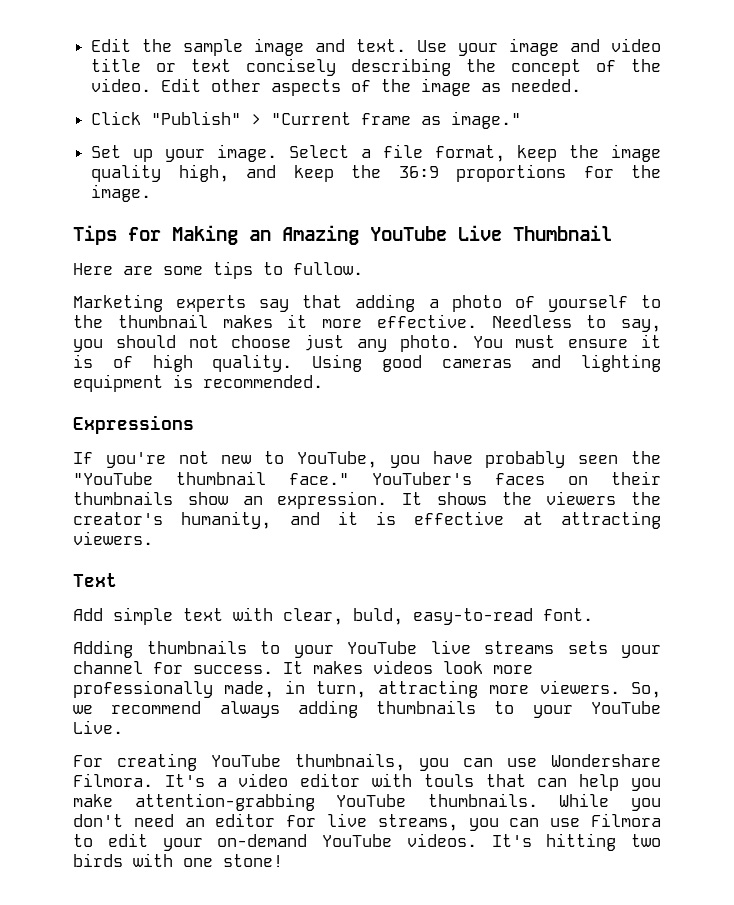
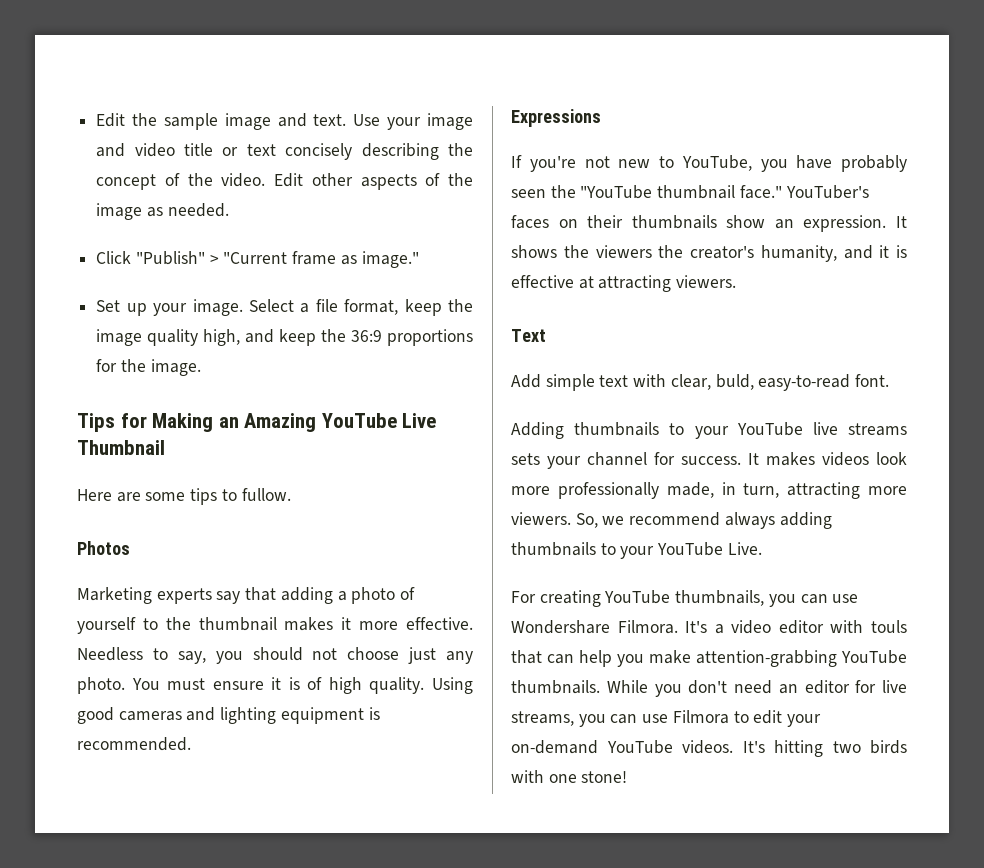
+ Photos

